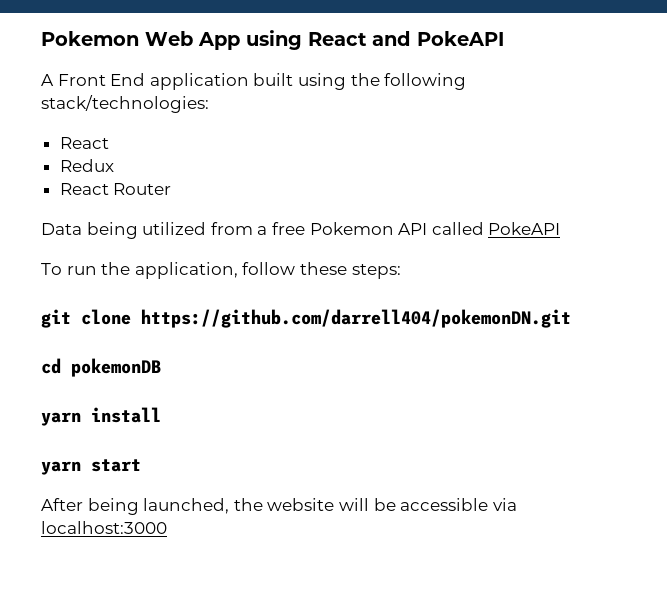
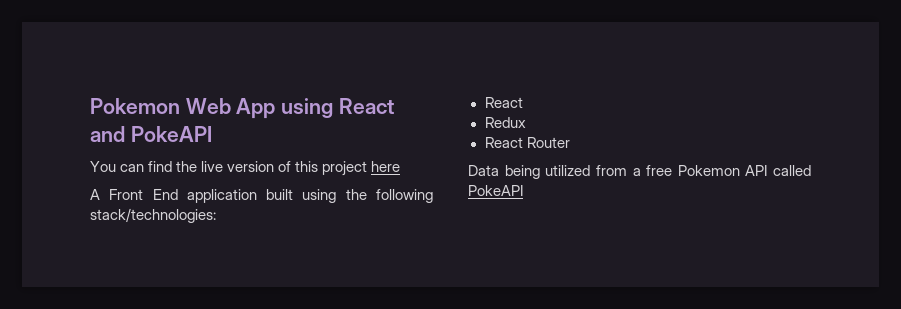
+ You can find the live version of this project here
- To run the application, follow these steps:
- git clone https://github.com/darrell404/pokemonDN.git
- cd pokemonDB
- yarn install
- yarn start
- After being launched, the website will be accessible via localhost:3000

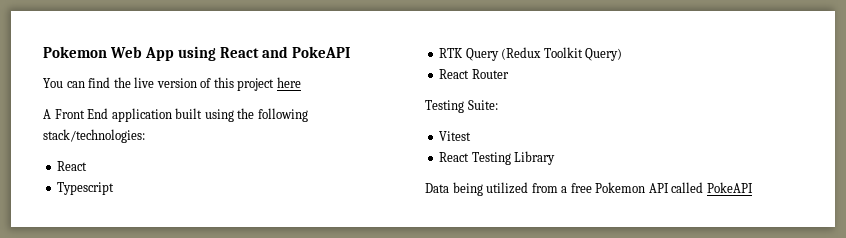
- Redux
+ Typescript
+ RTK Query (Redux Toolkit Query)
  React Router
+ Testing Suite:
+ Vitest
+ React Testing Library

